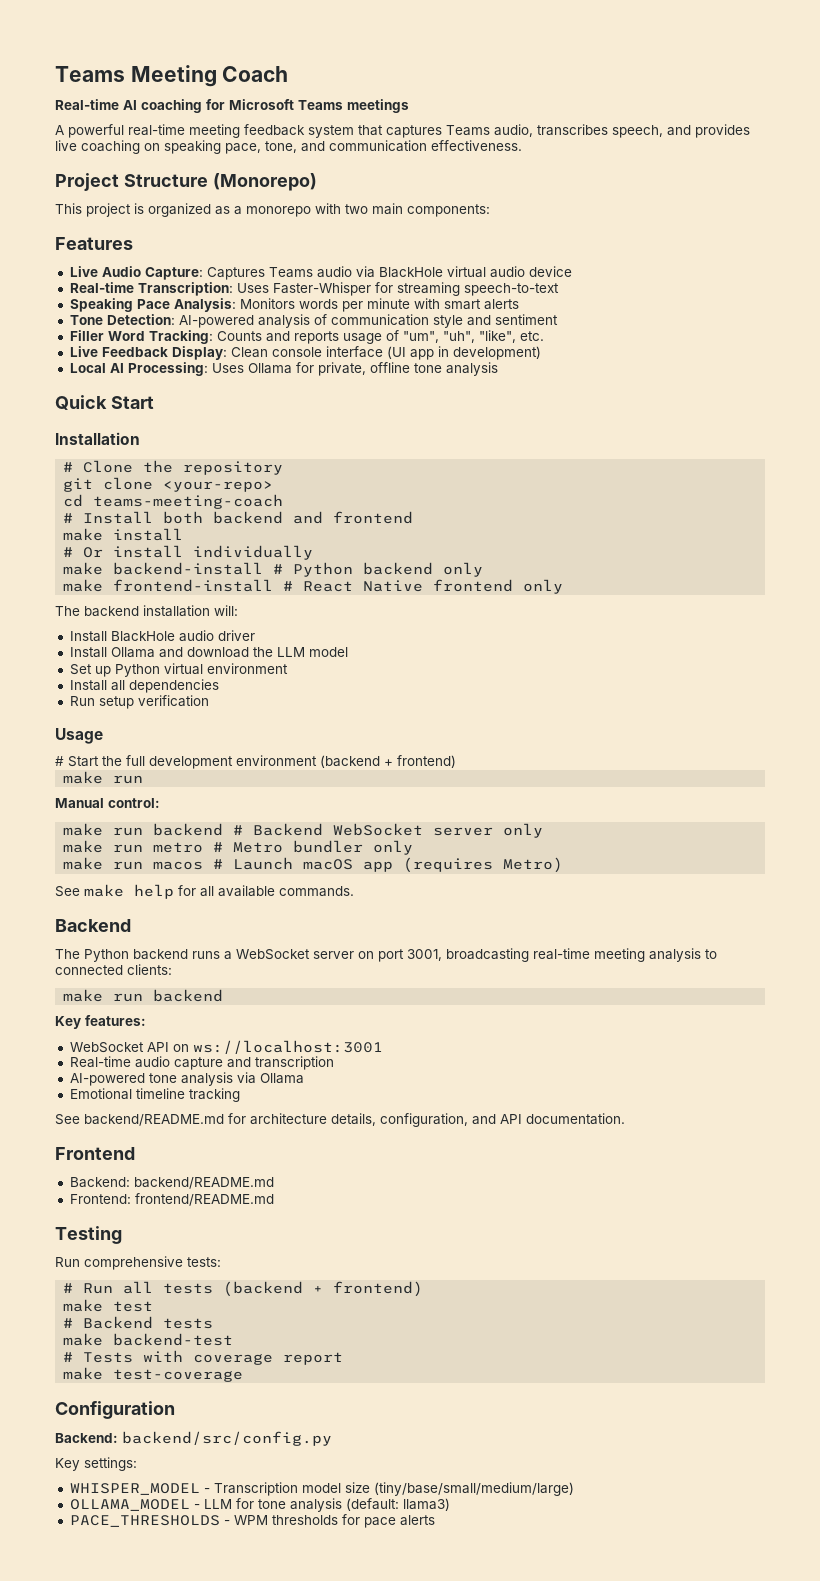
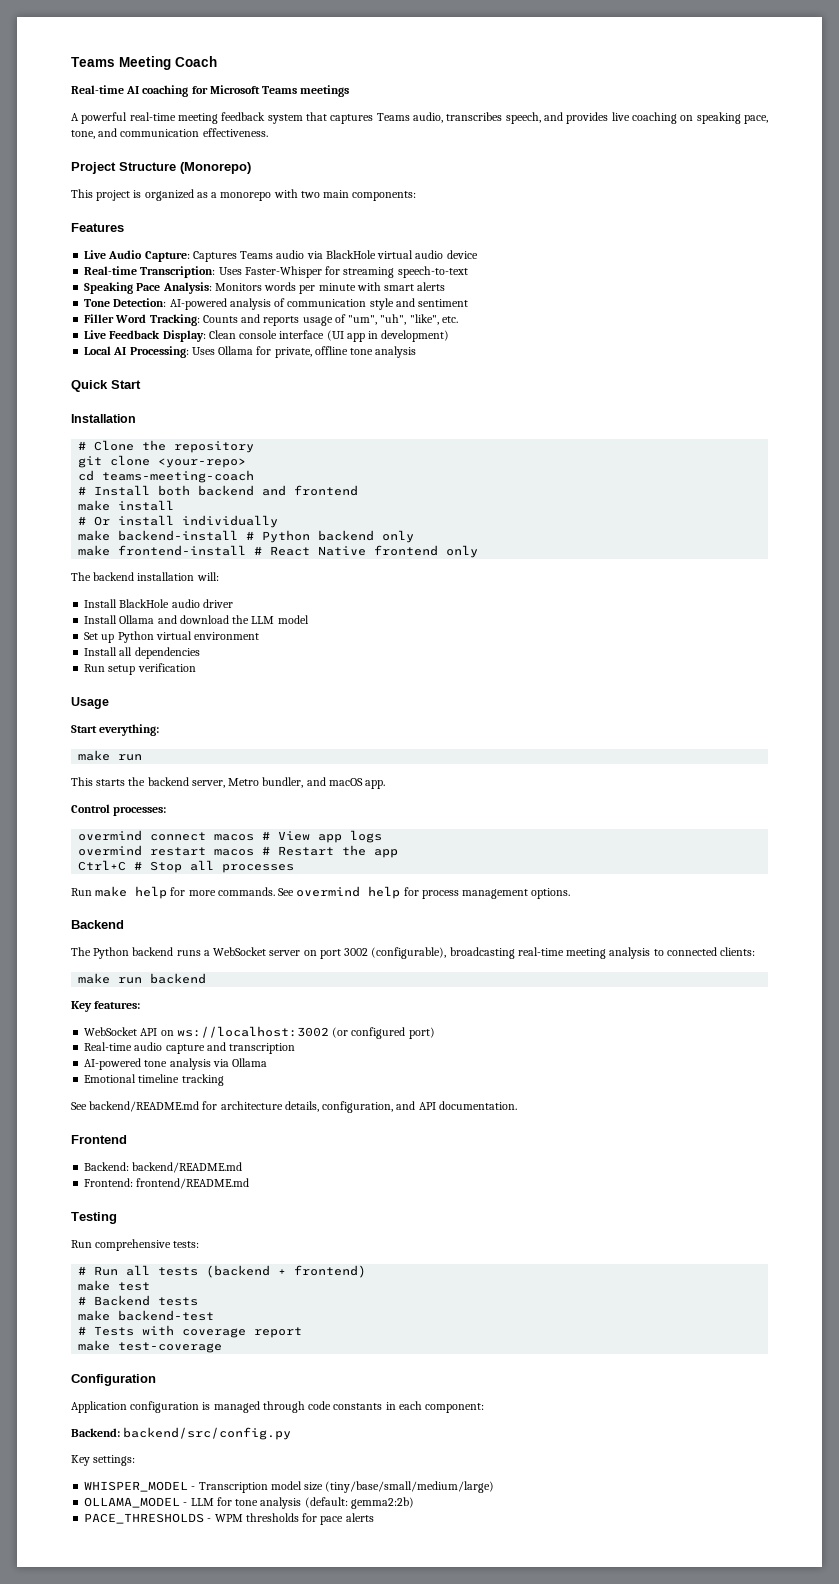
- # Start the full development environment (backend + frontend)
+ Start everything:
  make run
- Manual control:
- make run backend # Backend WebSocket server only
- make run metro # Metro bundler only
- make run macos # Launch macOS app (requires Metro)
- See make help for all available commands.
+ This starts the backend server, Metro bundler, and macOS app.
+ Control processes:
+ overmind connect macos # View app logs
+ overmind restart macos # Restart the app
+ Ctrl+C # Stop all processes
+ Run make help for more commands. See overmind help for process management options.
- The Python backend runs a WebSocket server on port 3001, broadcasting real-time meeting analysis to connected clients:
+ The Python backend runs a WebSocket server on port 3002 (configurable), broadcasting real-time meeting analysis to connected clients:
- WebSocket API on ws://localhost:3001
+ WebSocket API on ws://localhost:3002 (or configured port)
+ Application configuration is managed through code constants in each component:
- OLLAMA_MODEL - LLM for tone analysis (default: llama3)
+ OLLAMA_MODEL - LLM for tone analysis (default: gemma2:2b)

